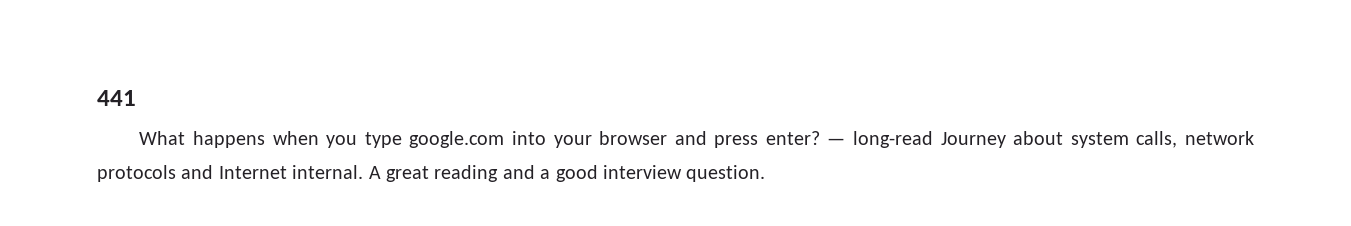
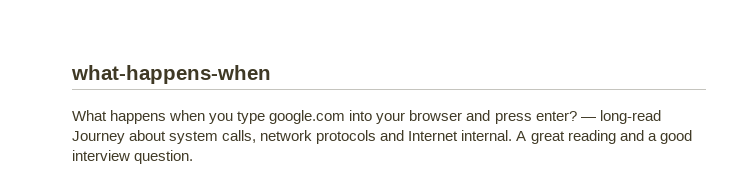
- 441
+ what-happens-when

